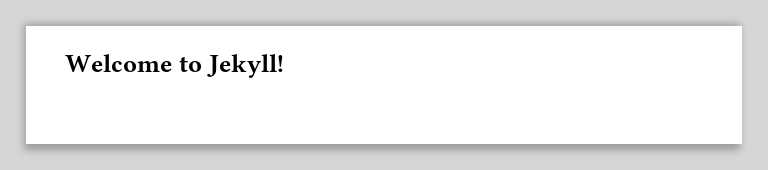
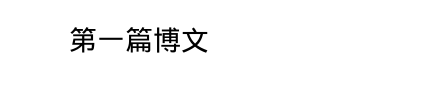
- Welcome to Jekyll!
+ 第一篇博文

